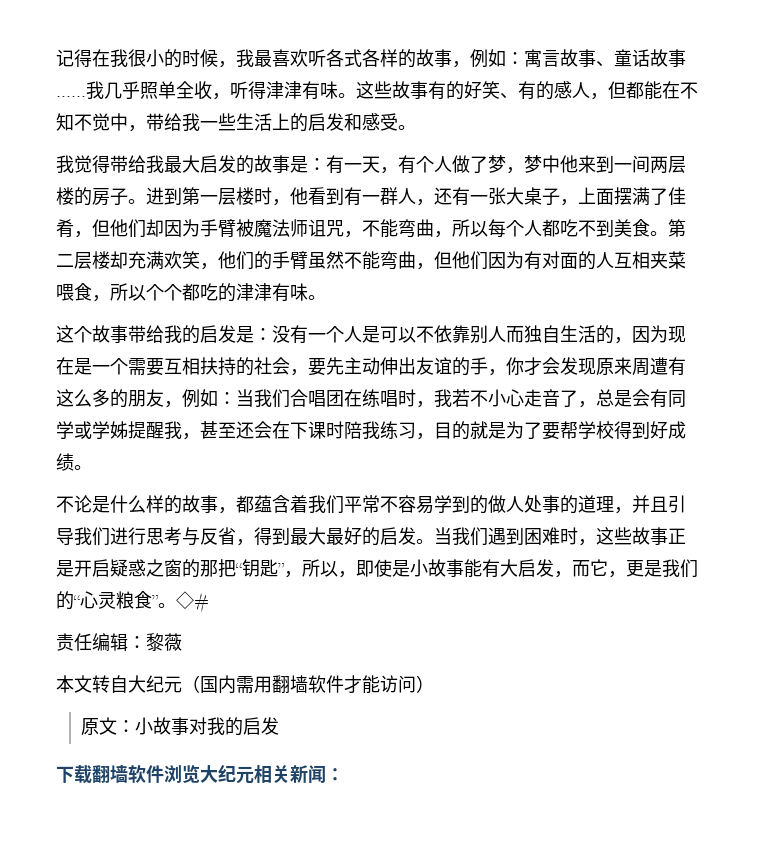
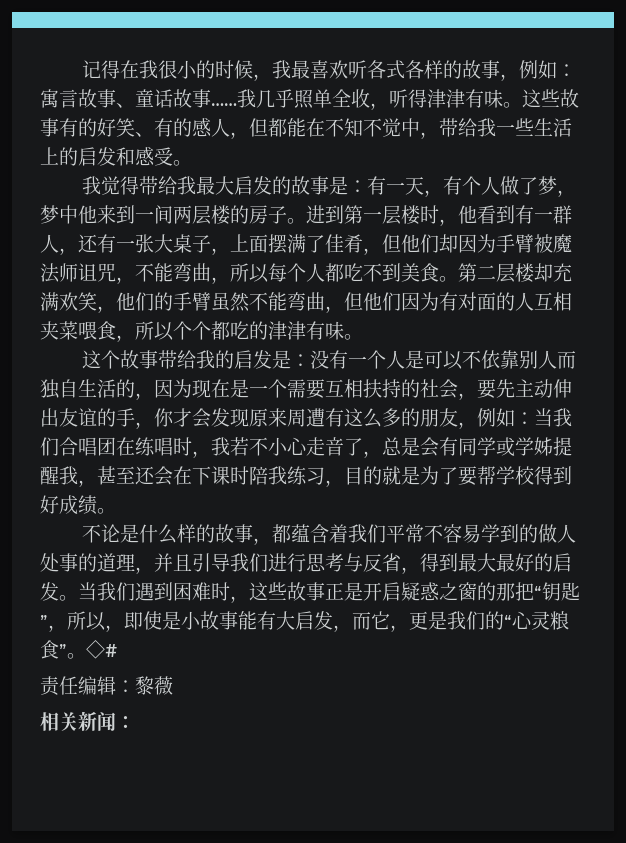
- 本文转自大纪元（国内需用翻墙软件才能访问）
- 原文：小故事对我的启发
- 下载翻墙软件浏览大纪元相关新闻：
+ 相关新闻：

